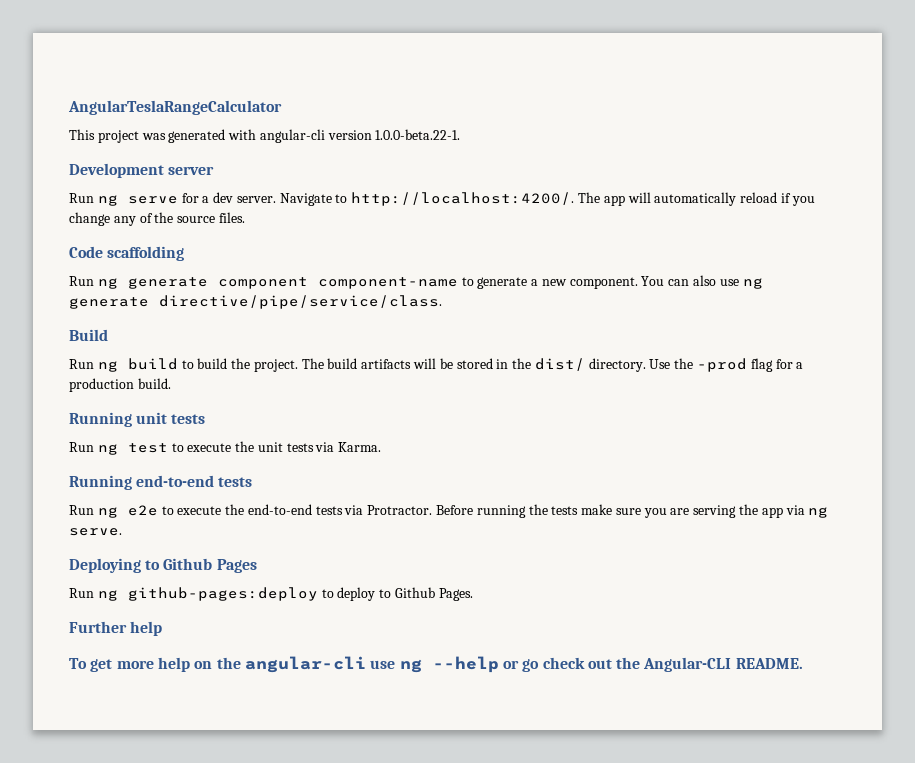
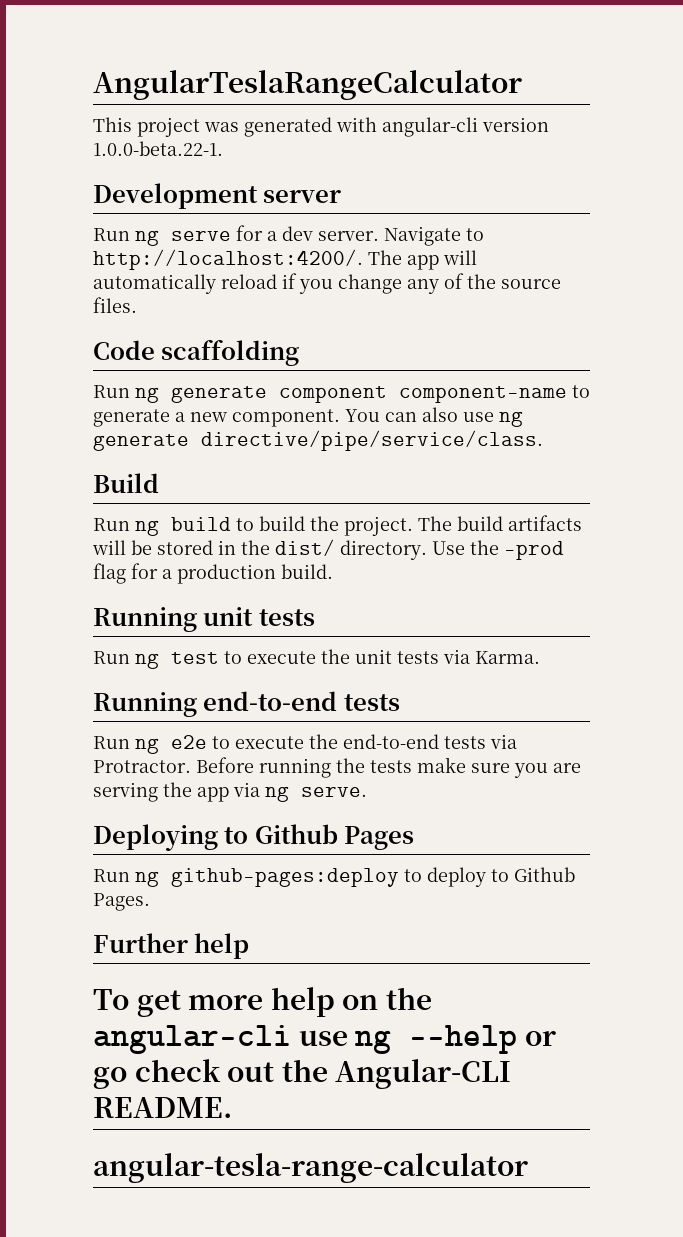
+ angular-tesla-range-calculator

